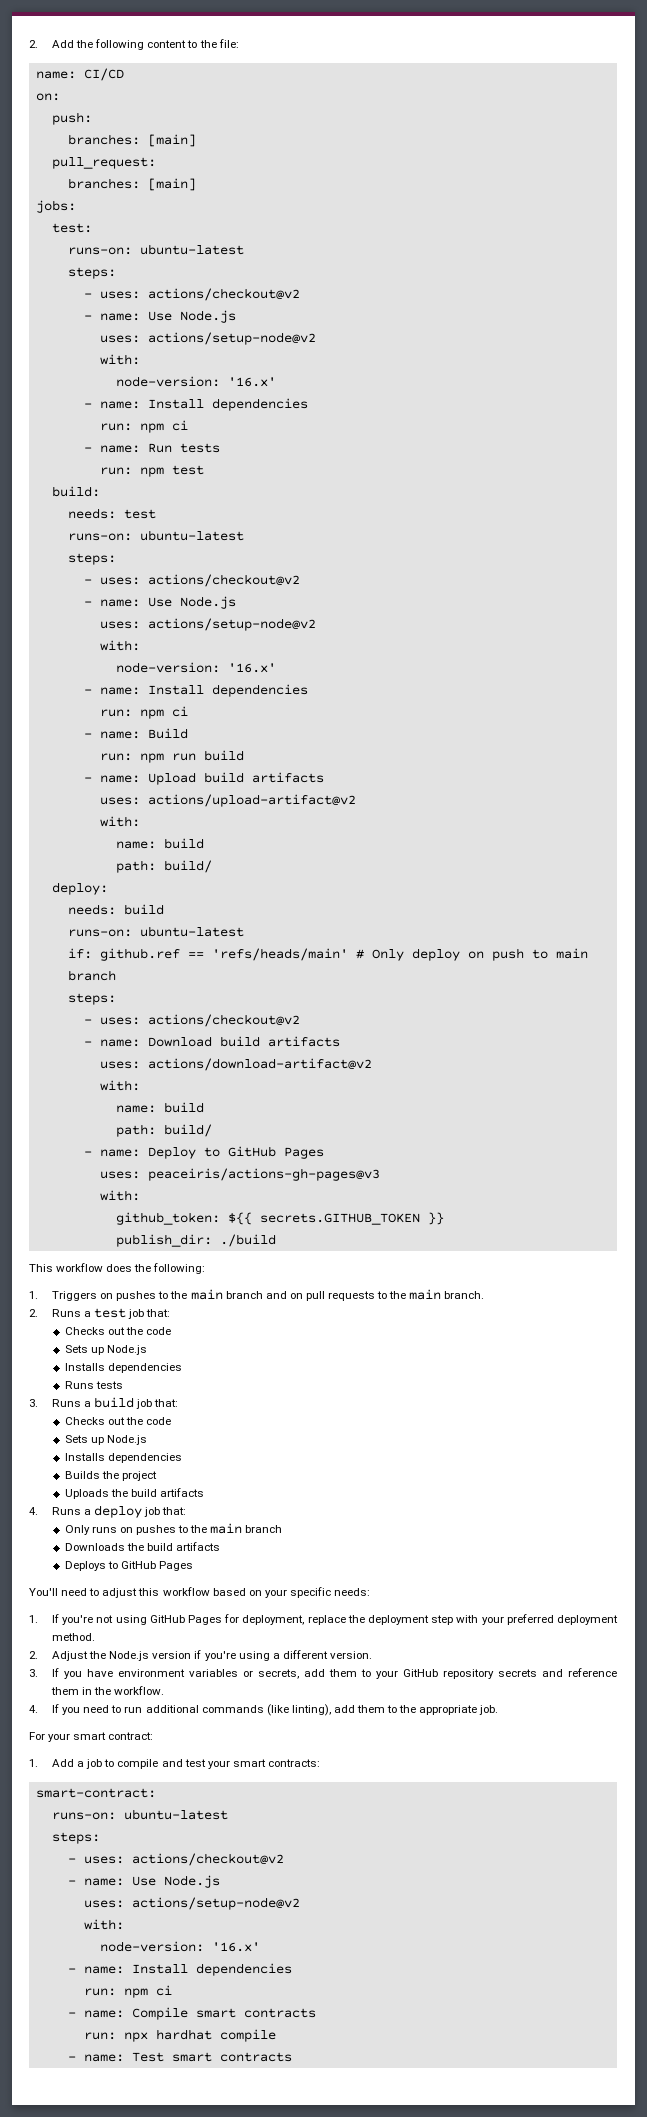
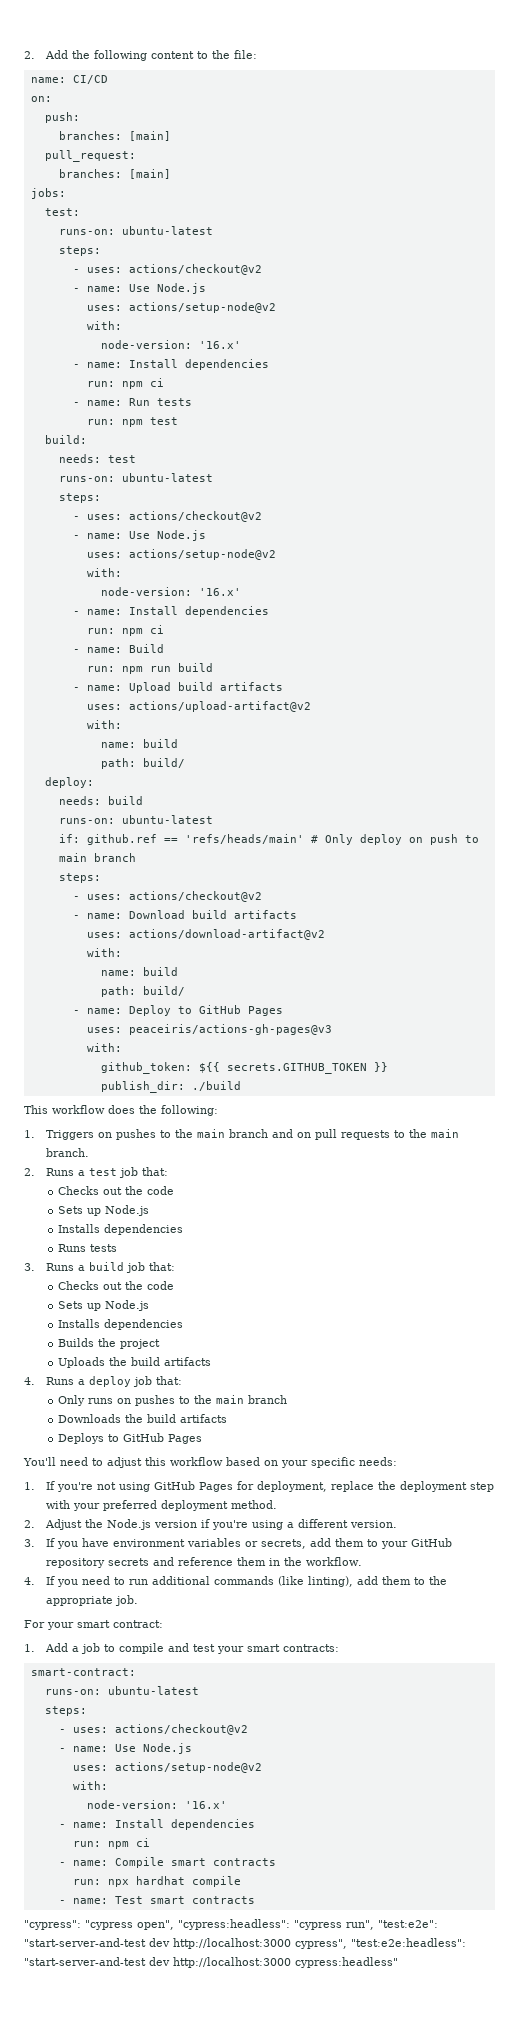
+ "cypress": "cypress open", "cypress:headless": "cypress run", "test:e2e": "start-server-and-test dev http://localhost:3000 cypress", "test:e2e:headless": "start-server-and-test dev http://localhost:3000 cypress:headless"

